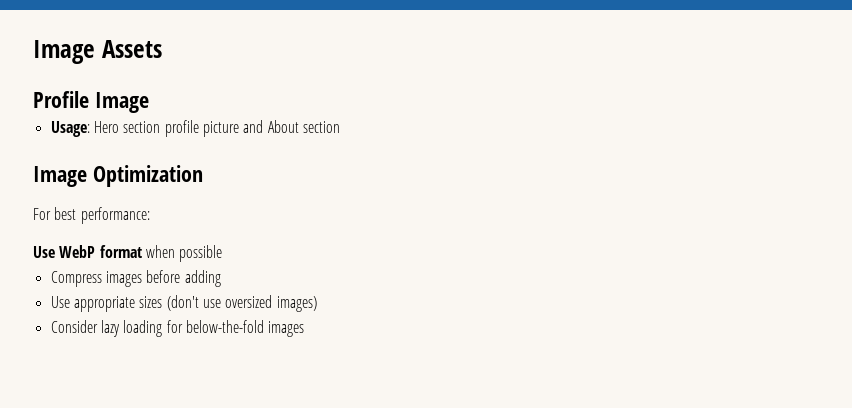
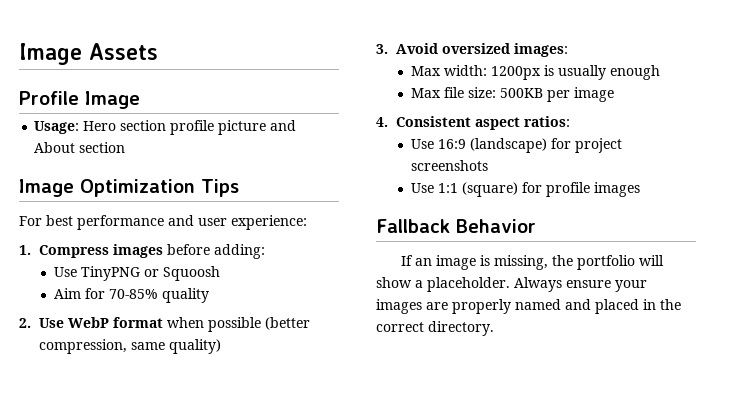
- Image Optimization
+ Image Optimization Tips
- For best performance:
- Use WebP format when possible
- Compress images before adding
- Use appropriate sizes (don't use oversized images)
- Consider lazy loading for below-the-fold images
+ For best performance and user experience:
+ 1. Compress images before adding:
+ Use TinyPNG or Squoosh
+ Aim for 70-85% quality
+ 2. Use WebP format when possible (better compression, same quality)
+ 3. Avoid oversized images:
+ Max width: 1200px is usually enough
+ Max file size: 500KB per image
+ 4. Consistent aspect ratios:
+ Use 16:9 (landscape) for project screenshots
+ Use 1:1 (square) for profile images
+ Fallback Behavior
+ If an image is missing, the portfolio will show a placeholder. Always ensure your images are properly named and placed in the correct directory.

